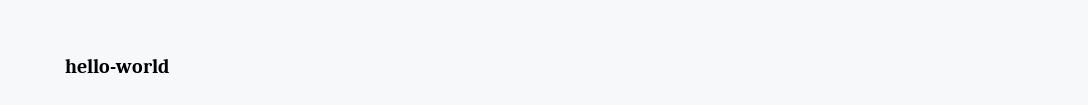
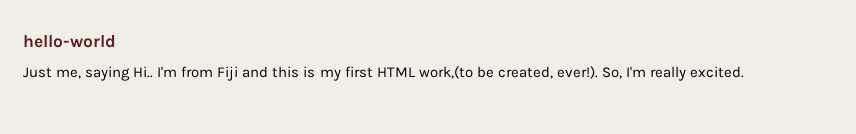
+ Just me, saying Hi.. I'm from Fiji and this is my first HTML work,(to be created, ever!). So, I'm really excited.

